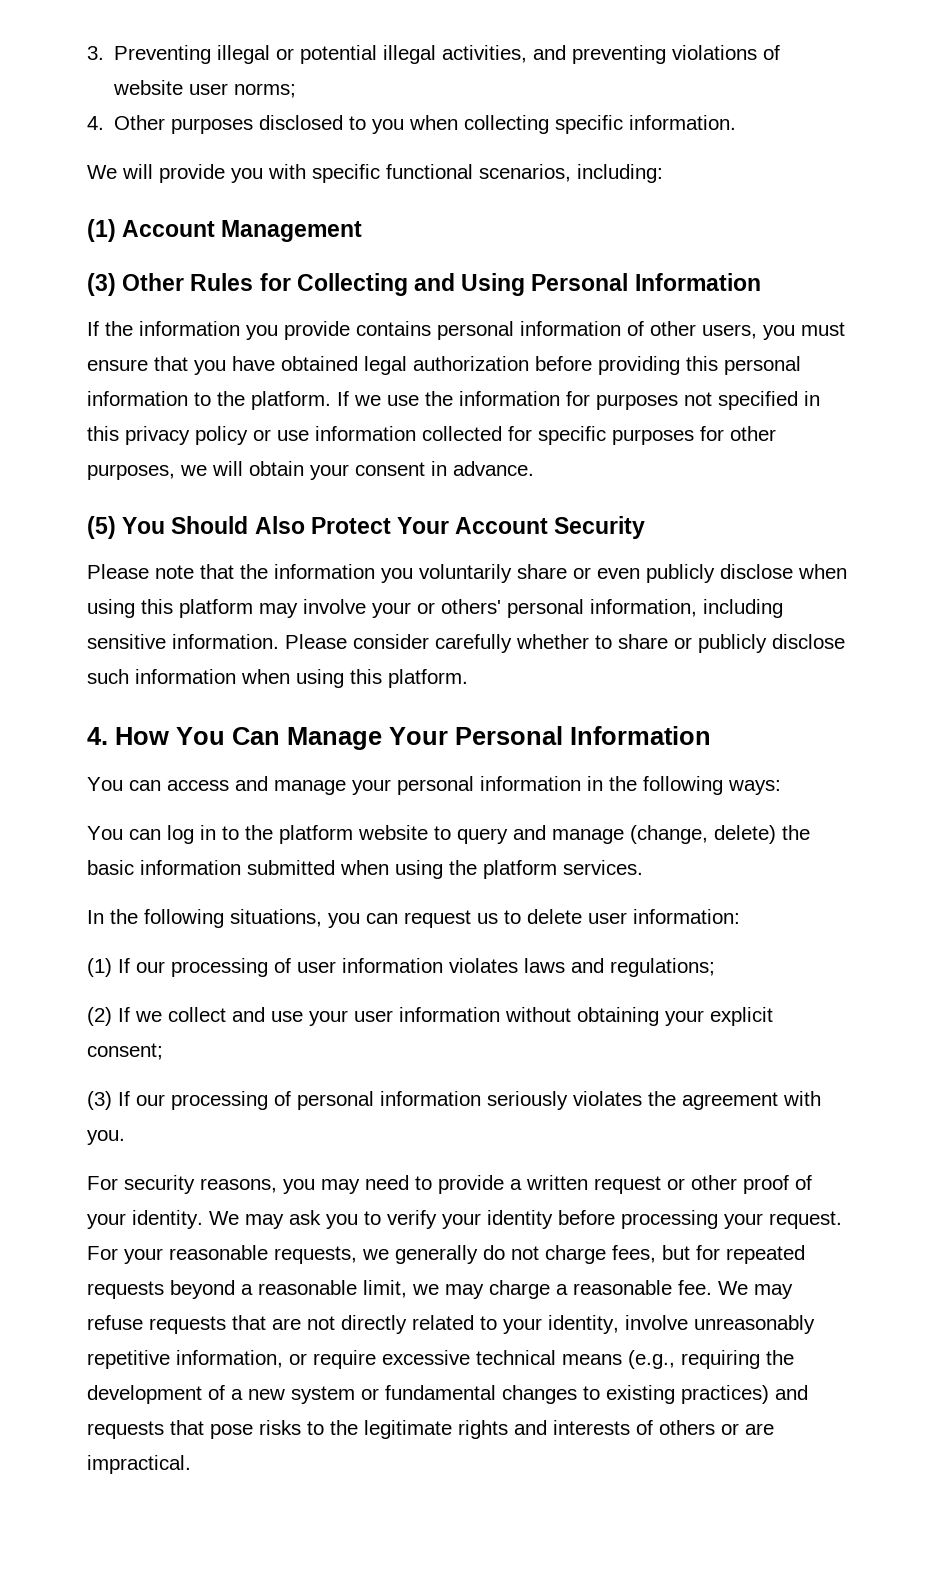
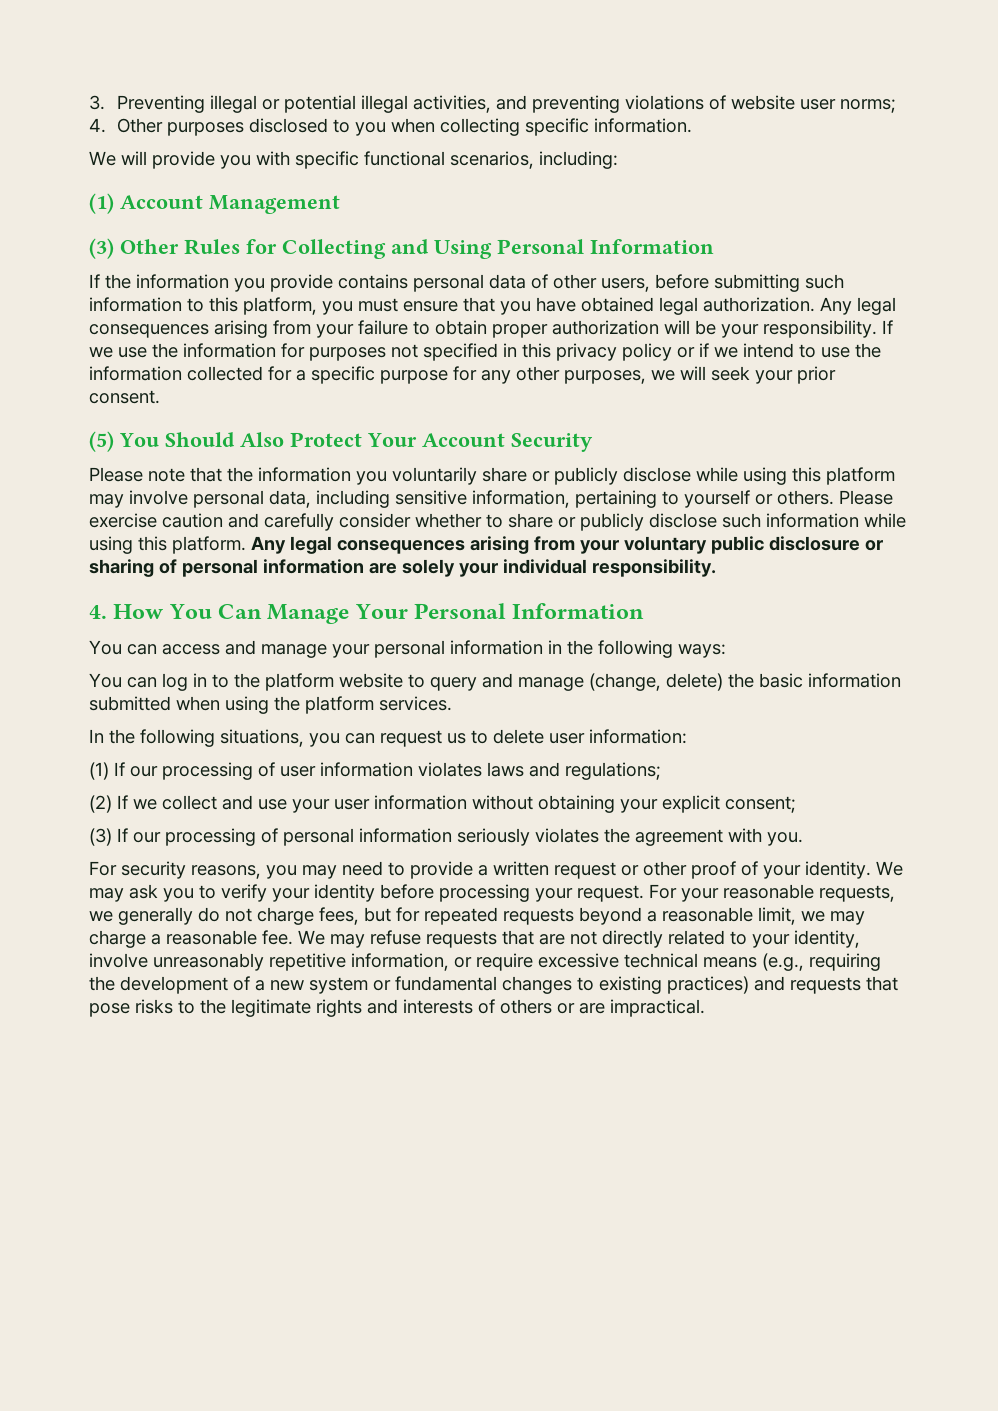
- If the information you provide contains personal information of other users, you must ensure that you have obtained legal authorization before providing this personal information to the platform.
+ If the information you provide contains personal data of other users, before submitting such information to this platform, you must ensure that you have obtained legal authorization. Any legal consequences arising from your failure to obtain proper authorization will be your responsibility.
- If we use the information for purposes not specified in this privacy policy or use information collected for specific purposes for other purposes, we will obtain your consent in advance.
+ If we use the information for purposes not specified in this privacy policy or if we intend to use the information collected for a specific purpose for any other purposes, we will seek your prior consent.
- Please note that the information you voluntarily share or even publicly disclose when using this platform may involve your or others' personal information, including sensitive information. Please consider carefully whether to share or publicly disclose such information when using this platform.
+ Please note that the information you voluntarily share or publicly disclose while using this platform may involve personal data, including sensitive information, pertaining to yourself or others. Please exercise caution and carefully consider whether to share or publicly disclose such information while using this platform. Any legal consequences arising from your voluntary public disclosure or sharing of personal information are solely your individual responsibility.

